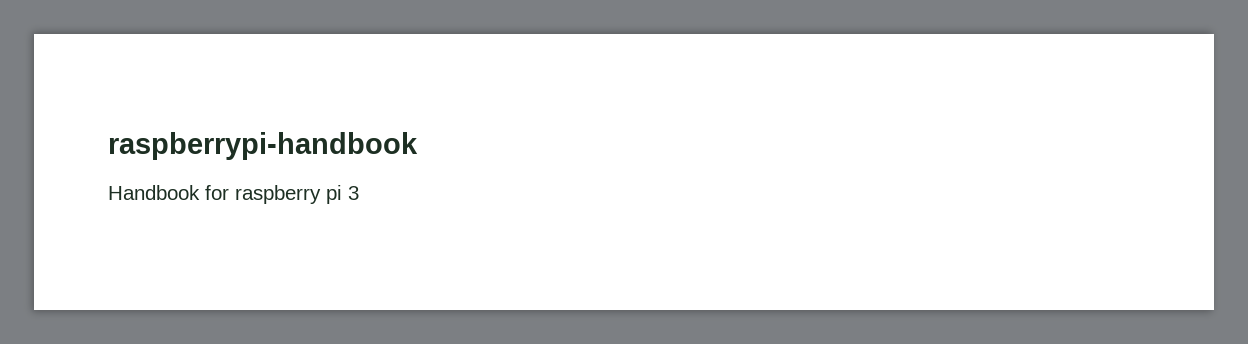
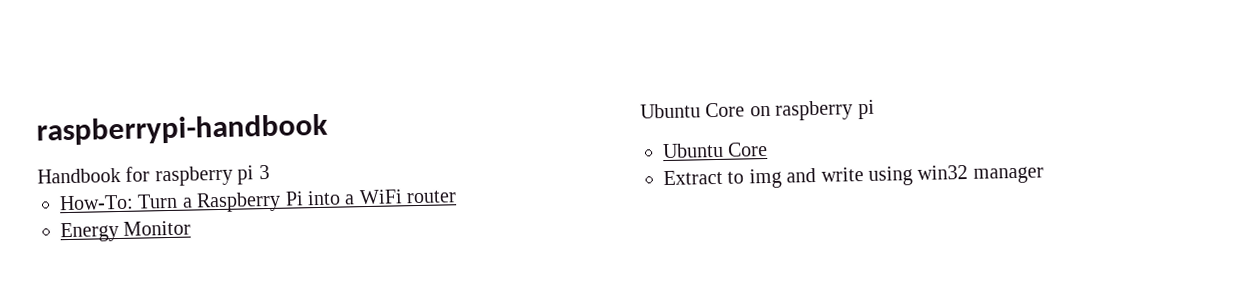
+ How-To: Turn a Raspberry Pi into a WiFi router
+ Energy Monitor
+ Ubuntu Core on raspberry pi
+ Ubuntu Core
+ Extract to img and write using win32 manager

